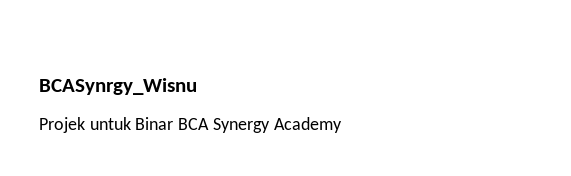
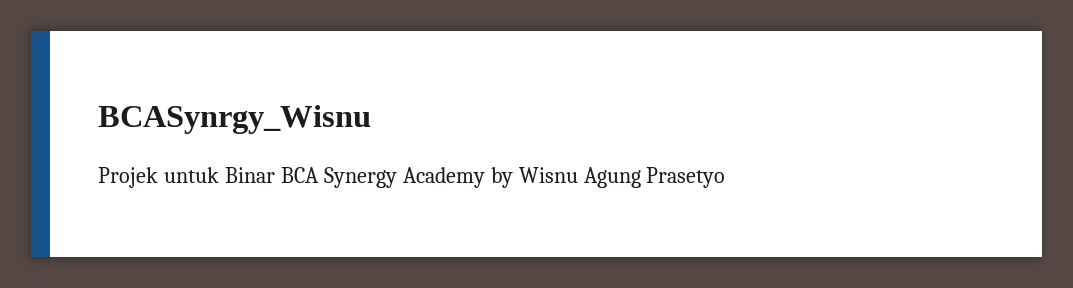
- Projek untuk Binar BCA Synergy Academy
+ Projek untuk Binar BCA Synergy Academy by Wisnu Agung Prasetyo

